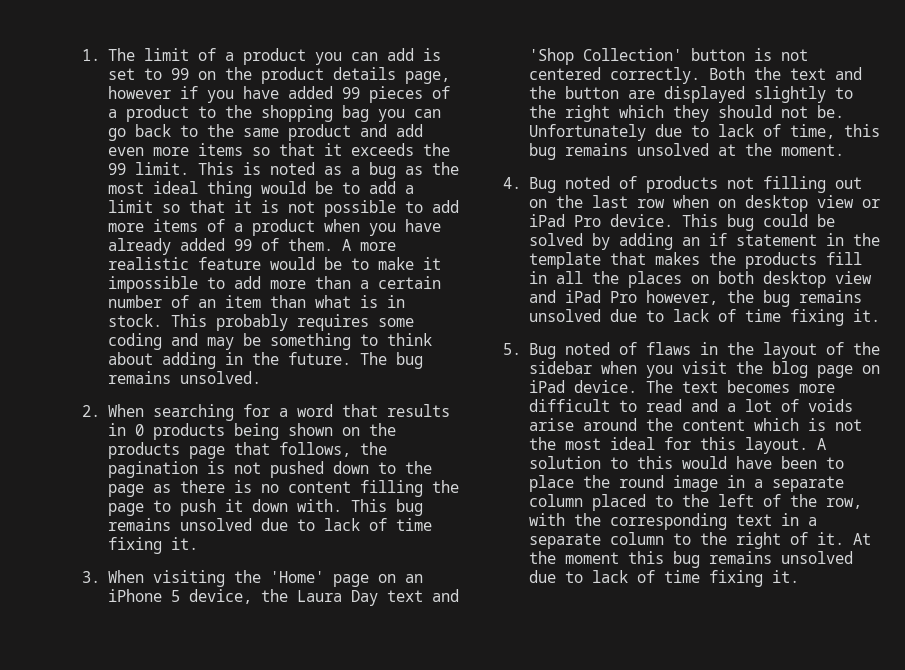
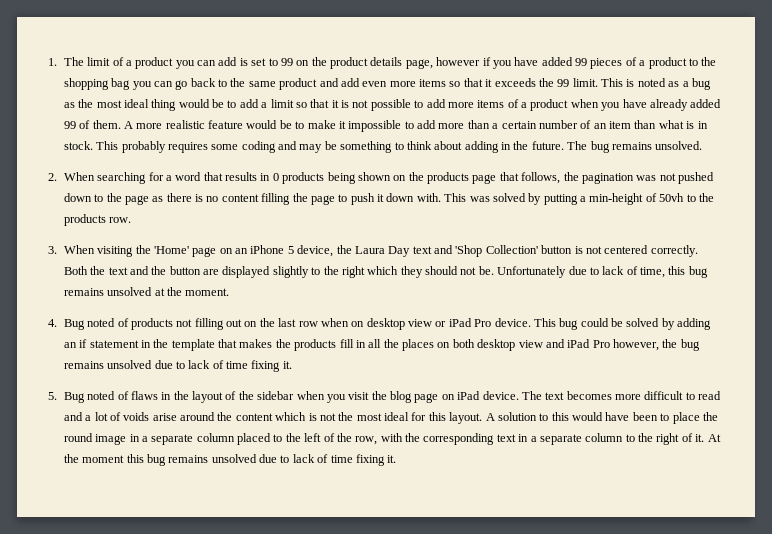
- 2. When searching for a word that results in 0 products being shown on the products page that follows, the pagination is not pushed down to the page as there is no content filling the page to push it down with.
+ 2. When searching for a word that results in 0 products being shown on the products page that follows, the pagination was not pushed down to the page as there is no content filling the page to push it down with.
- This bug remains unsolved due to lack of time fixing it.
+ This was solved by putting a min-height of 50vh to the products row.

